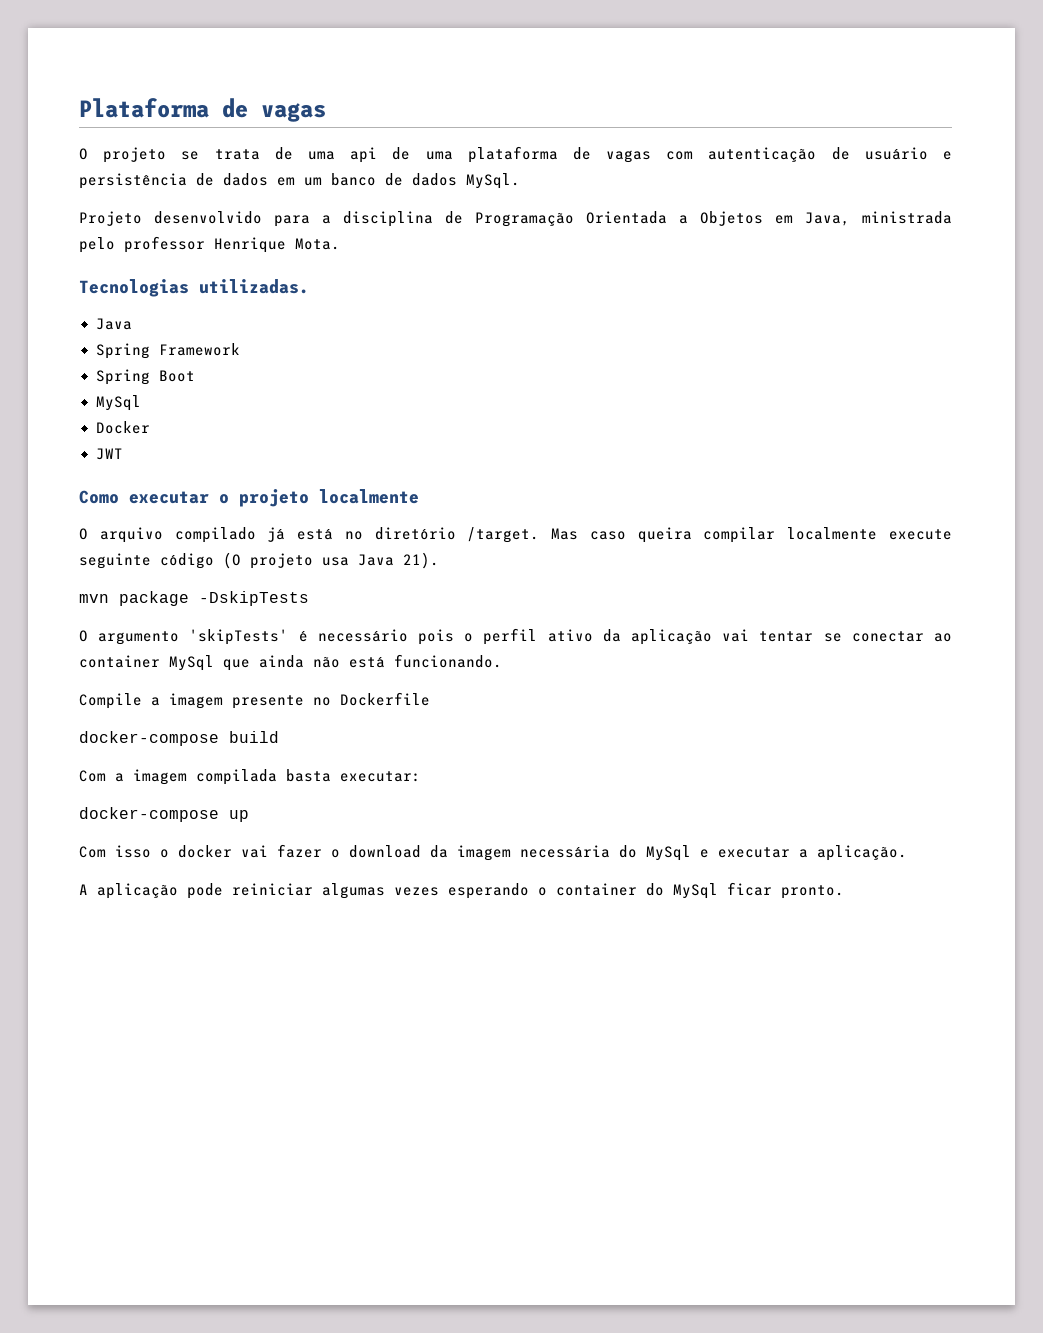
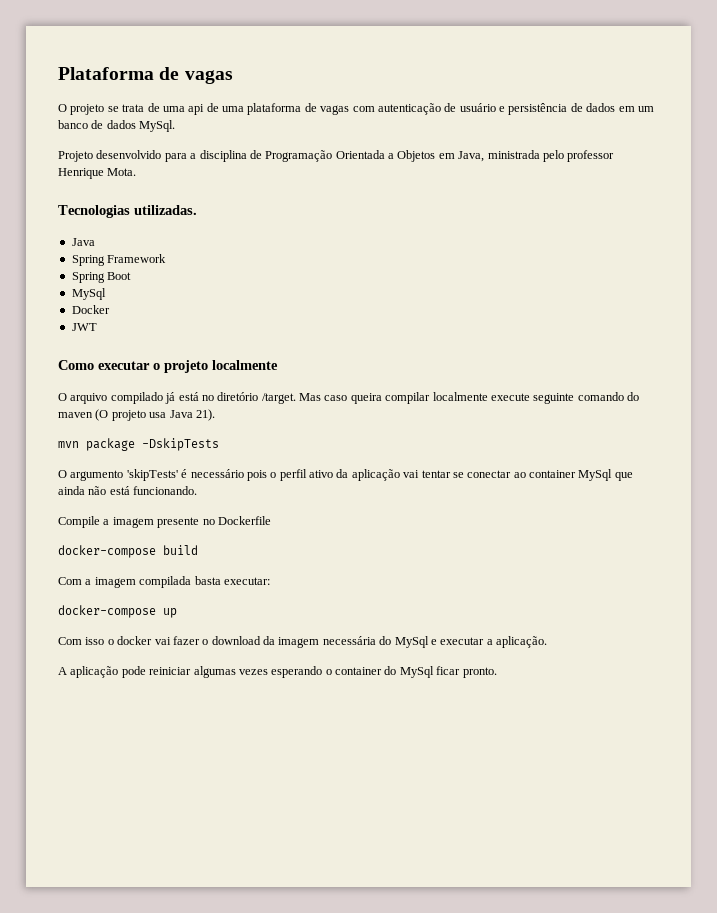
- Mas caso queira compilar localmente execute seguinte código (O projeto usa Java 21).
+ Mas caso queira compilar localmente execute seguinte comando do maven (O projeto usa Java 21).

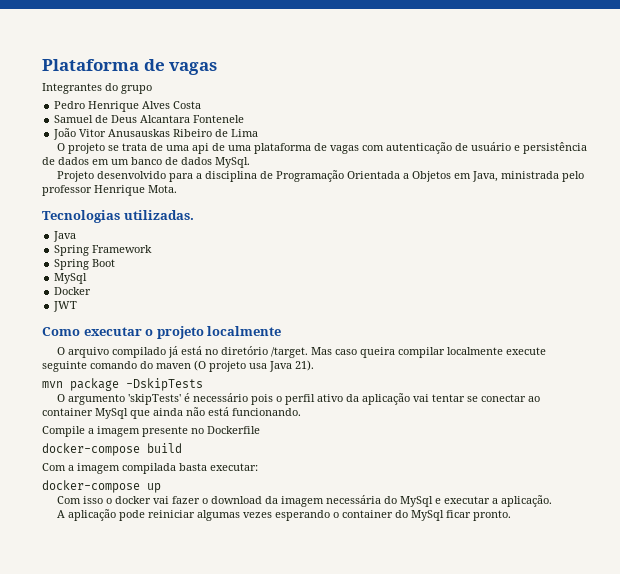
+ Integrantes do grupo
+ Pedro Henrique Alves Costa
+ Samuel de Deus Alcantara Fontenele
+ João Vitor Anusauskas Ribeiro de Lima

